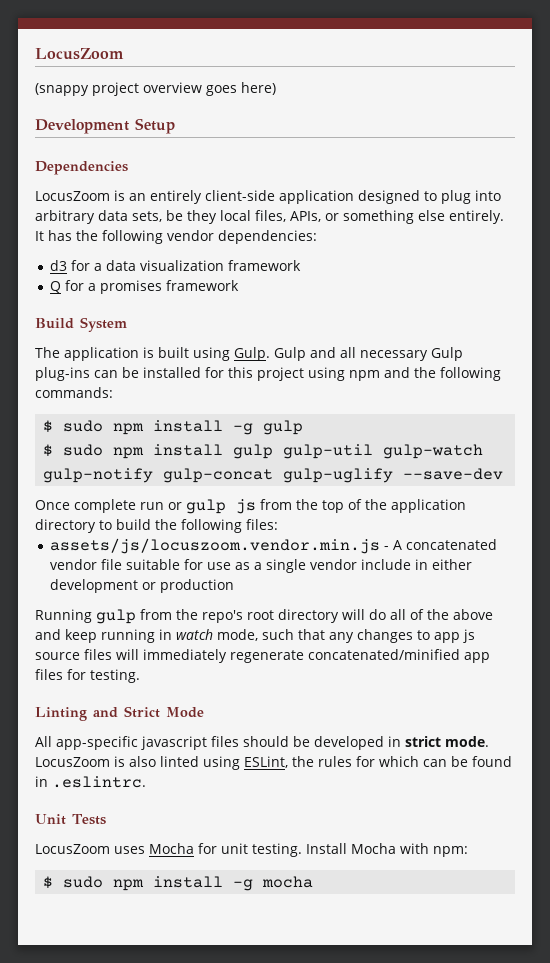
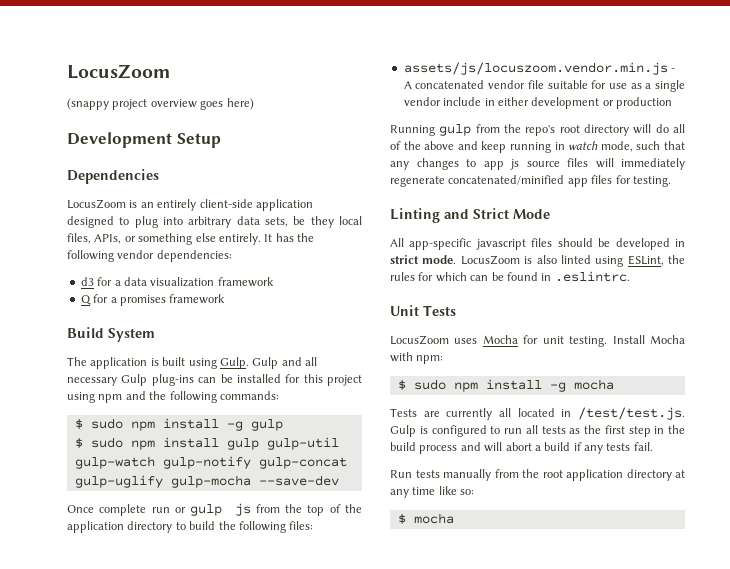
- $ sudo npm install gulp gulp-util gulp-watch gulp-notify gulp-concat gulp-uglify --save-dev
+ $ sudo npm install gulp gulp-util gulp-watch gulp-notify gulp-concat gulp-uglify gulp-mocha --save-dev
+ Tests are currently all located in /test/test.js. Gulp is configured to run all tests as the first step in the build process and will abort a build if any tests fail.
+ Run tests manually from the root application directory at any time like so:
+ $ mocha

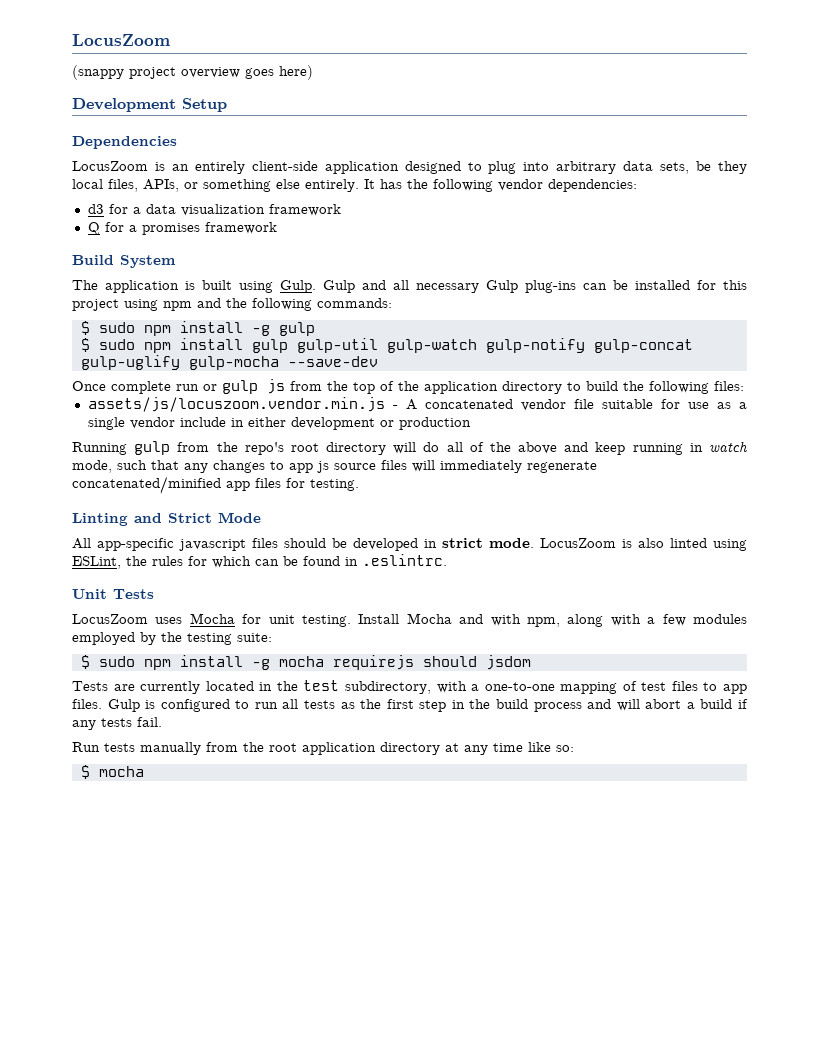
- Install Mocha with npm:
+ Install Mocha and with npm, along with a few modules employed by the testing suite:
- $ sudo npm install -g mocha
+ $ sudo npm install -g mocha requirejs should jsdom
- Tests are currently all located in /test/test.js. Gulp is configured to run all tests as the first step in the build process and will abort a build if any tests fail.
+ Tests are currently located in the test subdirectory, with a one-to-one mapping of test files to app files. Gulp is configured to run all tests as the first step in the build process and will abort a build if any tests fail.

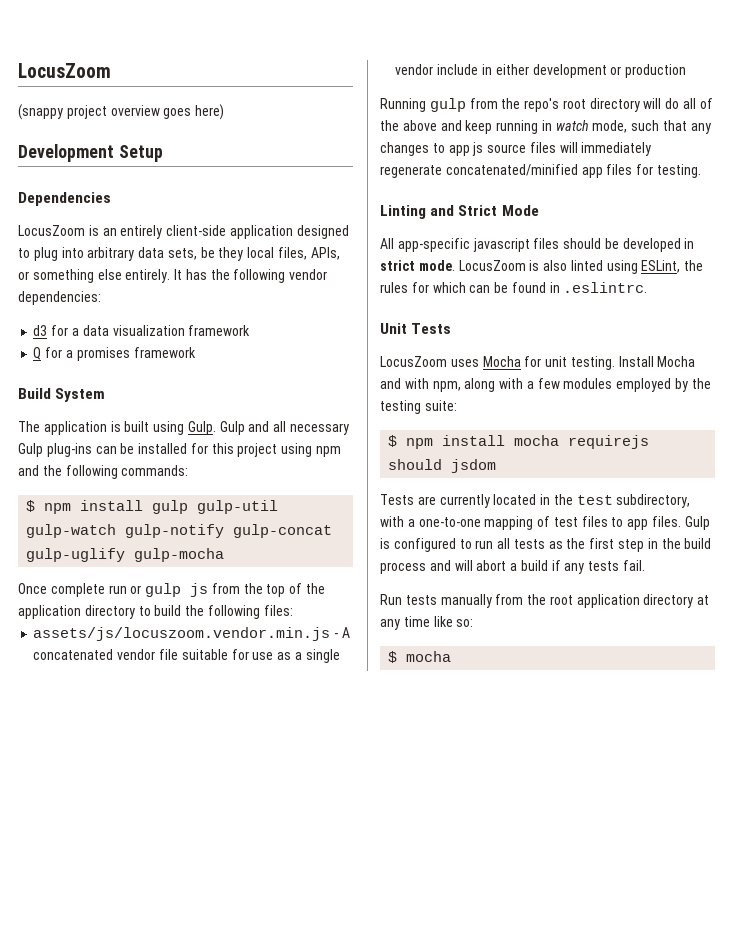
- $ sudo npm install -g gulp
- $ sudo npm install gulp gulp-util gulp-watch gulp-notify gulp-concat gulp-uglify gulp-mocha --save-dev
+ $ npm install gulp gulp-util gulp-watch gulp-notify gulp-concat gulp-uglify gulp-mocha
- $ sudo npm install -g mocha requirejs should jsdom
+ $ npm install mocha requirejs should jsdom

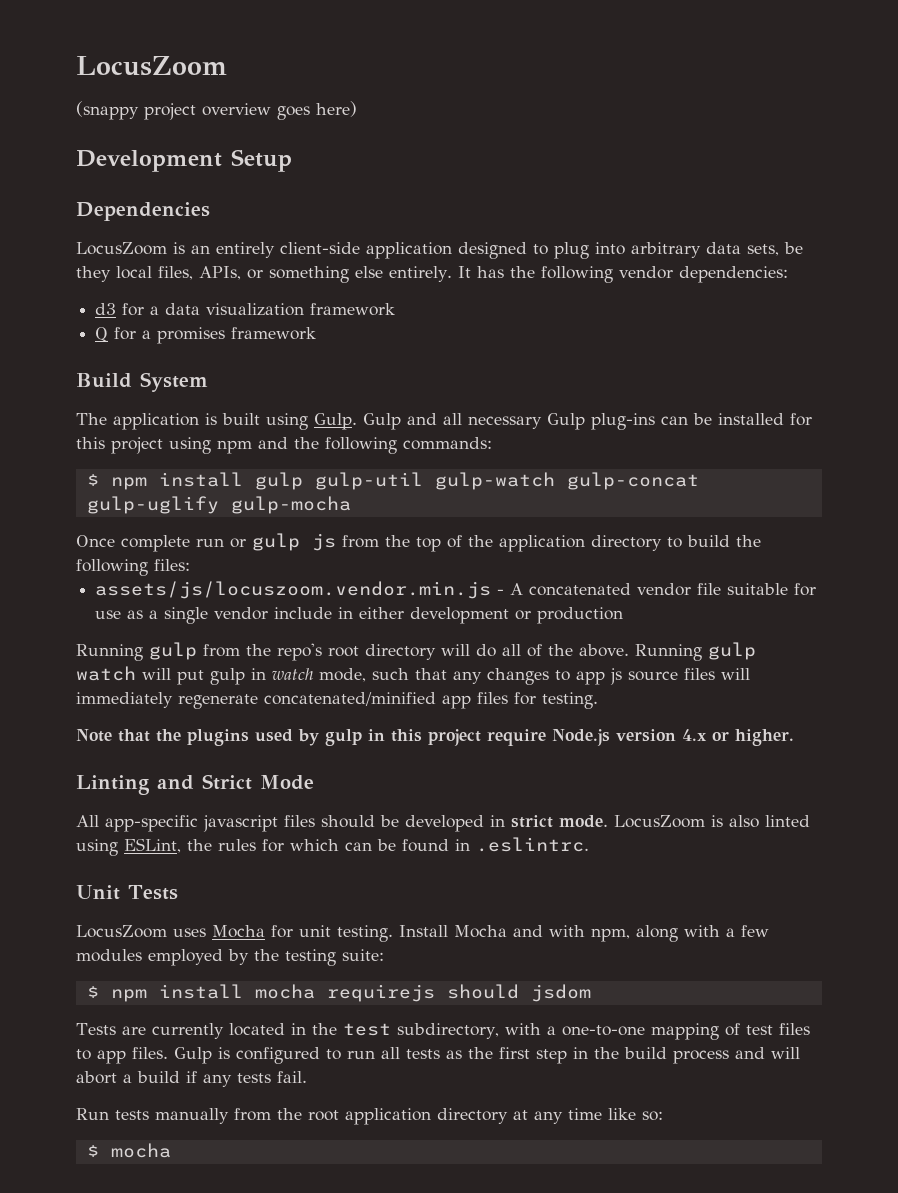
- $ npm install gulp gulp-util gulp-watch gulp-notify gulp-concat gulp-uglify gulp-mocha
+ $ npm install gulp gulp-util gulp-watch gulp-concat gulp-uglify gulp-mocha
- Running gulp from the repo's root directory will do all of the above and keep running in watch mode, such that any changes to app js source files will immediately regenerate concatenated/minified app files for testing.
+ Running gulp from the repo's root directory will do all of the above. Running gulp watch will put gulp in watch mode, such that any changes to app js source files will immediately regenerate concatenated/minified app files for testing.
+ Note that the plugins used by gulp in this project require Node.js version 4.x or higher.

